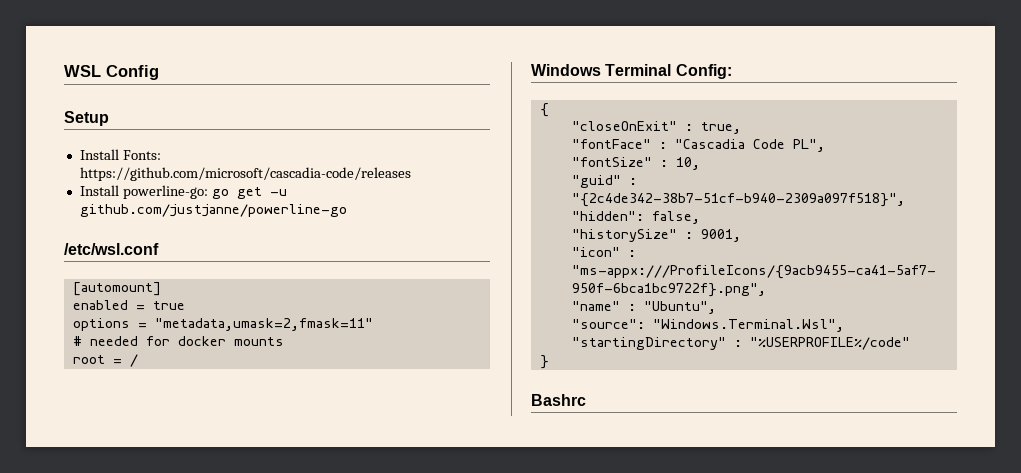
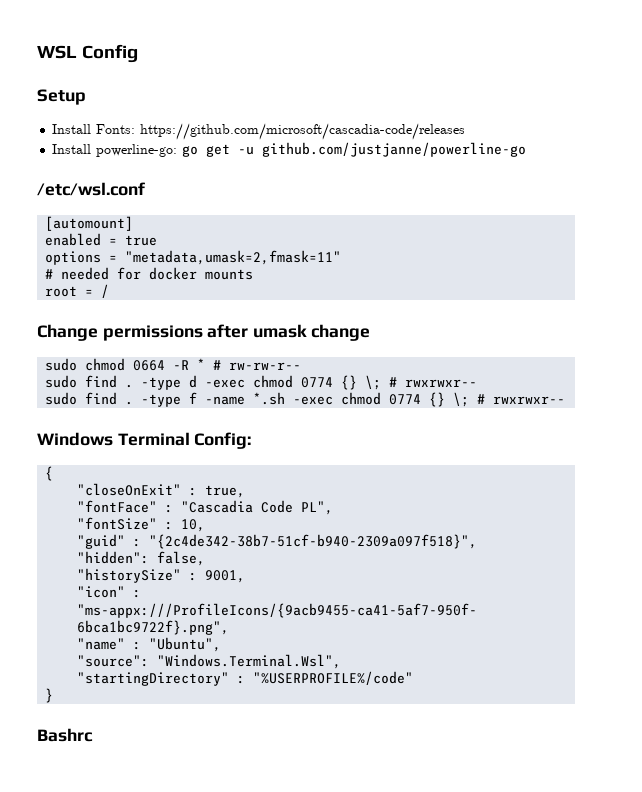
+ Change permissions after umask change
+ sudo chmod 0664 -R * # rw-rw-r--
+ sudo find . -type d -exec chmod 0774 {} \; # rwxrwxr--
+ sudo find . -type f -name *.sh -exec chmod 0774 {} \; # rwxrwxr--

